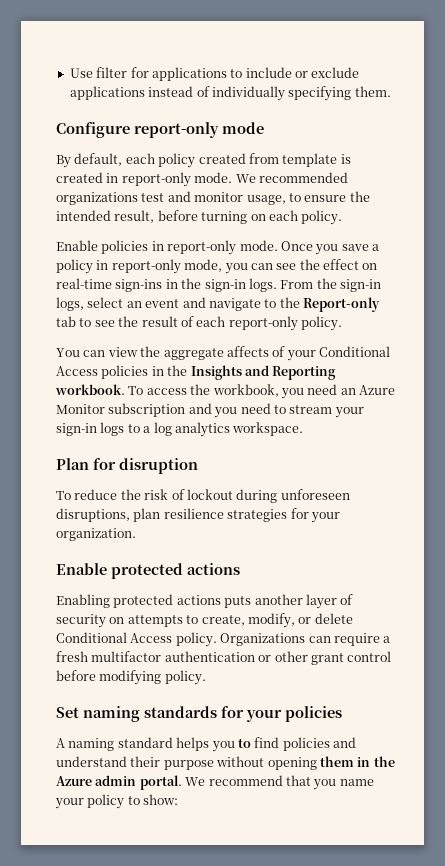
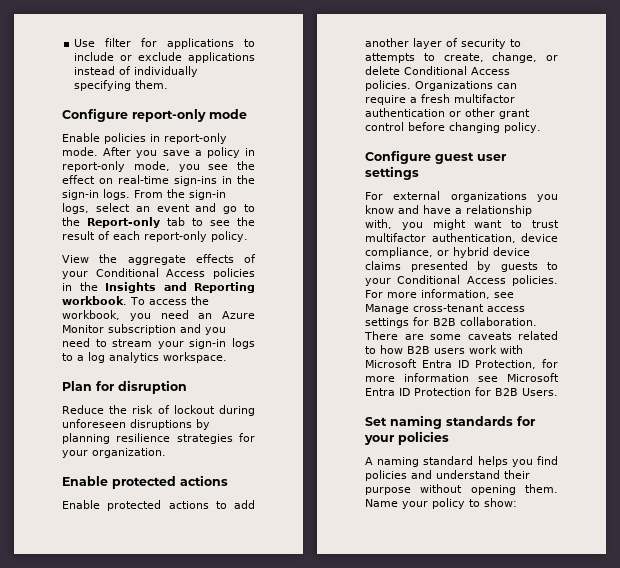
- By default, each policy created from template is created in report-only mode. We recommended organizations test and monitor usage, to ensure the intended result, before turning on each policy.
- Once you save a policy in report-only mode, you can see the effect on real-time sign-ins in the sign-in logs.
+ After you save a policy in report-only mode, you see the effect on real-time sign-ins in the sign-in logs.
- From the sign-in logs, select an event and navigate to the Report-only tab to see the result of each report-only policy.
+ From the sign-in logs, select an event and go to the Report-only tab to see the result of each report-only policy.
- You can view the aggregate affects of your Conditional Access policies in the Insights and Reporting workbook.
+ View the aggregate effects of your Conditional Access policies in the Insights and Reporting workbook.
- To reduce the risk of lockout during unforeseen disruptions, plan resilience strategies for your organization.
+ Reduce the risk of lockout during unforeseen disruptions by planning resilience strategies for your organization.
- Enabling protected actions puts another layer of security on attempts to create, modify, or delete Conditional Access policy.
+ Enable protected actions to add another layer of security to attempts to create, change, or delete Conditional Access policies.
- Organizations can require a fresh multifactor authentication or other grant control before modifying policy.
+ Organizations can require a fresh multifactor authentication or other grant control before changing policy.
+ Configure guest user settings
+ For external organizations you know and have a relationship with, you might want to trust multifactor authentication, device compliance, or hybrid device claims presented by guests to your Conditional Access policies. For more information, see Manage cross-tenant access settings for B2B collaboration. There are some caveats related to how B2B users work with Microsoft Entra ID Protection, for more information see Microsoft Entra ID Protection for B2B Users.
- A naming standard helps you to find policies and understand their purpose without opening them in the Azure admin portal. We recommend that you name your policy to show:
+ A naming standard helps you find policies and understand their purpose without opening them. Name your policy to show:

